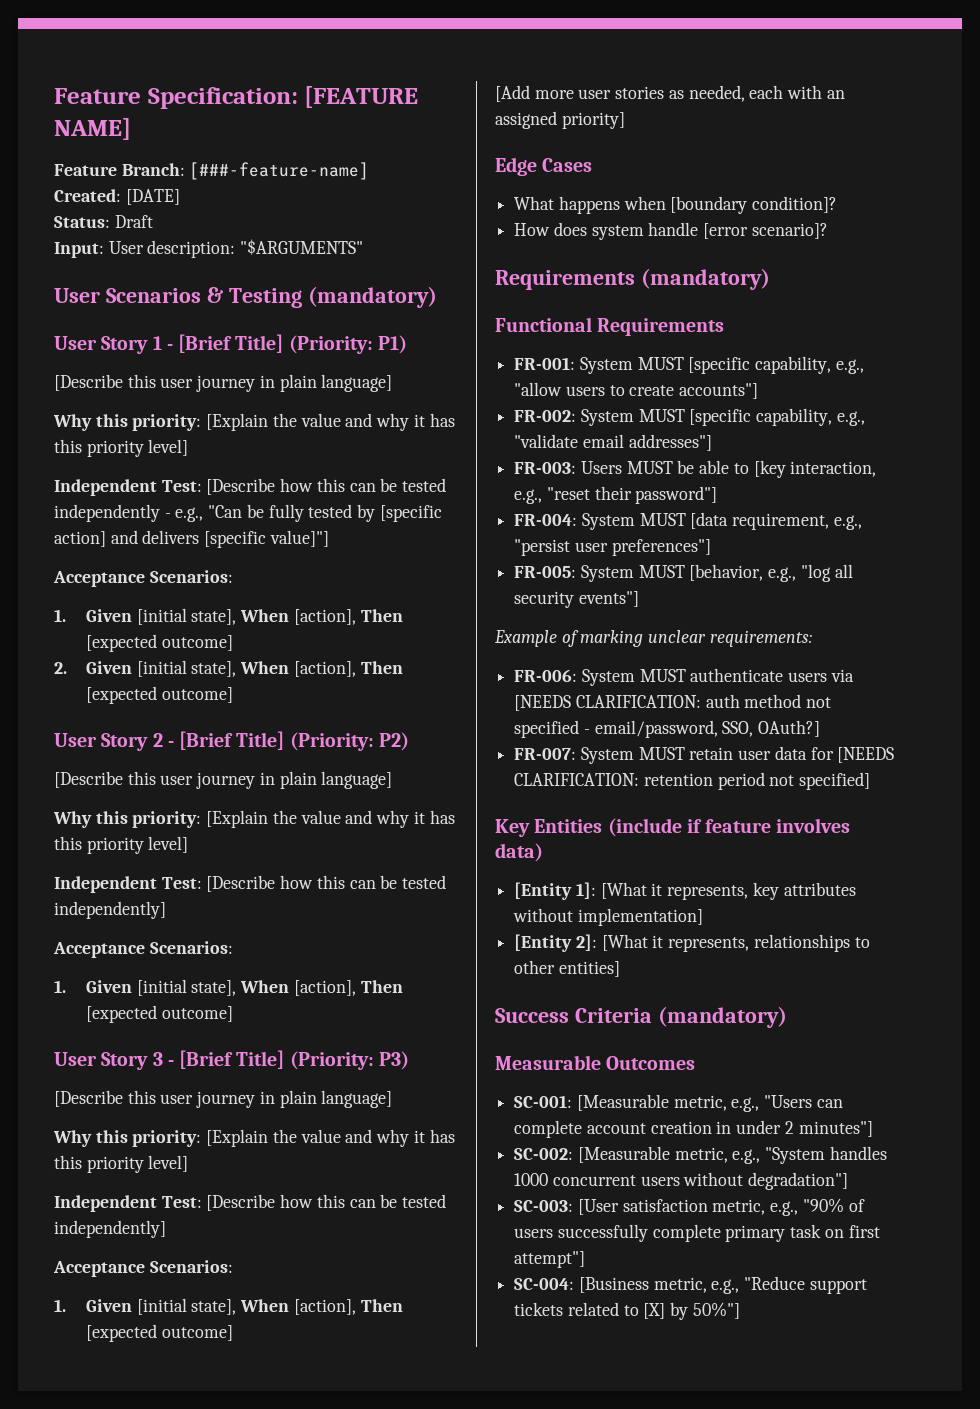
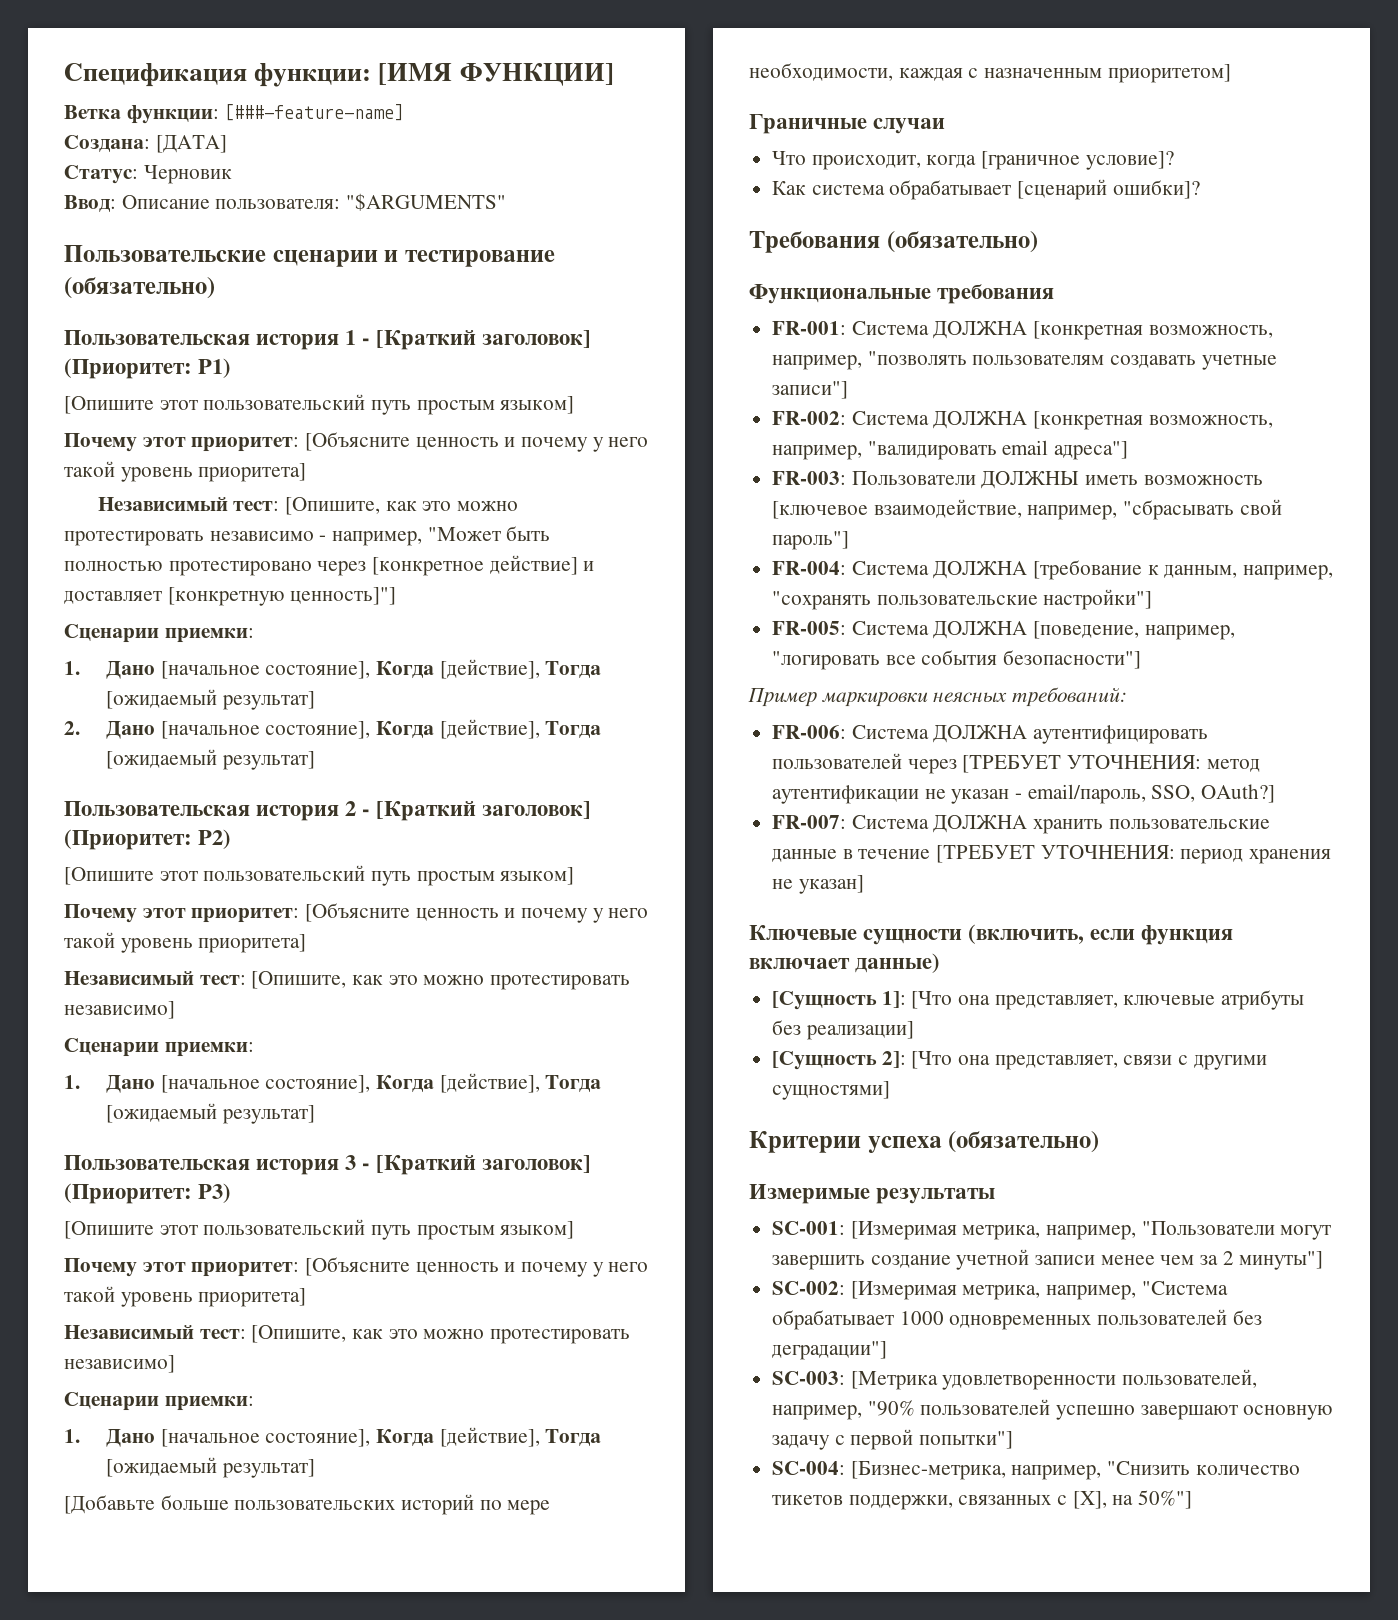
- Feature Specification: [FEATURE NAME]
- Feature Branch: [###-feature-name]
- Created: [DATE]
- Status: Draft
- Input: User description: "$ARGUMENTS"
- User Scenarios & Testing (mandatory)
- User Story 1 - [Brief Title] (Priority: P1)
- [Describe this user journey in plain language]
- Why this priority: [Explain the value and why it has this priority level]
- Independent Test: [Describe how this can be tested independently - e.g., "Can be fully tested by [specific action] and delivers [specific value]"]
- Acceptance Scenarios:
- 1. Given [initial state], When [action], Then [expected outcome]
- 2. Given [initial state], When [action], Then [expected outcome]
- User Story 2 - [Brief Title] (Priority: P2)
- [Describe this user journey in plain language]
- Why this priority: [Explain the value and why it has this priority level]
- Independent Test: [Describe how this can be tested independently]
- Acceptance Scenarios:
- 1. Given [initial state], When [action], Then [expected outcome]
- User Story 3 - [Brief Title] (Priority: P3)
- [Describe this user journey in plain language]
- Why this priority: [Explain the value and why it has this priority level]
- Independent Test: [Describe how this can be tested independently]
- Acceptance Scenarios:
- 1. Given [initial state], When [action], Then [expected outcome]
- [Add more user stories as needed, each with an assigned priority]
- Edge Cases
- What happens when [boundary condition]?
- How does system handle [error scenario]?
- Requirements (mandatory)
- Functional Requirements
- FR-001: System MUST [specific capability, e.g., "allow users to create accounts"]
- FR-002: System MUST [specific capability, e.g., "validate email addresses"]
- FR-003: Users MUST be able to [key interaction, e.g., "reset their password"]
- FR-004: System MUST [data requirement, e.g., "persist user preferences"]
- FR-005: System MUST [behavior, e.g., "log all security events"]
- Example of marking unclear requirements:
- FR-006: System MUST authenticate users via [NEEDS CLARIFICATION: auth method not specified - email/password, SSO, OAuth?]
- FR-007: System MUST retain user data for [NEEDS CLARIFICATION: retention period not specified]
- Key Entities (include if feature involves data)
- [Entity 1]: [What it represents, key attributes without implementation]
- [Entity 2]: [What it represents, relationships to other entities]
- Success Criteria (mandatory)
- Measurable Outcomes
- SC-001: [Measurable metric, e.g., "Users can complete account creation in under 2 minutes"]
- SC-002: [Measurable metric, e.g., "System handles 1000 concurrent users without degradation"]
- SC-003: [User satisfaction metric, e.g., "90% of users successfully complete primary task on first attempt"]
- SC-004: [Business metric, e.g., "Reduce support tickets related to [X] by 50%"]
+ Спецификация функции: [ИМЯ ФУНКЦИИ]
+ Ветка функции: [###-feature-name]
+ Создана: [ДАТА]
+ Статус: Черновик
+ Ввод: Описание пользователя: "$ARGUMENTS"
+ Пользовательские сценарии и тестирование (обязательно)
+ Пользовательская история 1 - [Краткий заголовок] (Приоритет: P1)
+ [Опишите этот пользовательский путь простым языком]
+ Почему этот приоритет: [Объясните ценность и почему у него такой уровень приоритета]
+ Независимый тест: [Опишите, как это можно протестировать независимо - например, "Может быть полностью протестировано через [конкретное действие] и доставляет [конкретную ценность]"]
+ Сценарии приемки:
+ 1. Дано [начальное состояние], Когда [действие], Тогда [ожидаемый результат]
+ 2. Дано [начальное состояние], Когда [действие], Тогда [ожидаемый результат]
+ Пользовательская история 2 - [Краткий заголовок] (Приоритет: P2)
+ [Опишите этот пользовательский путь простым языком]
+ Почему этот приоритет: [Объясните ценность и почему у него такой уровень приоритета]
+ Независимый тест: [Опишите, как это можно протестировать независимо]
+ Сценарии приемки:
+ 1. Дано [начальное состояние], Когда [действие], Тогда [ожидаемый результат]
+ Пользовательская история 3 - [Краткий заголовок] (Приоритет: P3)
+ [Опишите этот пользовательский путь простым языком]
+ Почему этот приоритет: [Объясните ценность и почему у него такой уровень приоритета]
+ Независимый тест: [Опишите, как это можно протестировать независимо]
+ Сценарии приемки:
+ 1. Дано [начальное состояние], Когда [действие], Тогда [ожидаемый результат]
+ [Добавьте больше пользовательских историй по мере необходимости, каждая с назначенным приоритетом]
+ Граничные случаи
+ Что происходит, когда [граничное условие]?
+ Как система обрабатывает [сценарий ошибки]?
+ Требования (обязательно)
+ Функциональные требования
+ FR-001: Система ДОЛЖНА [конкретная возможность, например, "позволять пользователям создавать учетные записи"]
+ FR-002: Система ДОЛЖНА [конкретная возможность, например, "валидировать email адреса"]
+ FR-003: Пользователи ДОЛЖНЫ иметь возможность [ключевое взаимодействие, например, "сбрасывать свой пароль"]
+ FR-004: Система ДОЛЖНА [требование к данным, например, "сохранять пользовательские настройки"]
+ FR-005: Система ДОЛЖНА [поведение, например, "логировать все события безопасности"]
+ Пример маркировки неясных требований:
+ FR-006: Система ДОЛЖНА аутентифицировать пользователей через [ТРЕБУЕТ УТОЧНЕНИЯ: метод аутентификации не указан - email/пароль, SSO, OAuth?]
+ FR-007: Система ДОЛЖНА хранить пользовательские данные в течение [ТРЕБУЕТ УТОЧНЕНИЯ: период хранения не указан]
+ Ключевые сущности (включить, если функция включает данные)
+ [Сущность 1]: [Что она представляет, ключевые атрибуты без реализации]
+ [Сущность 2]: [Что она представляет, связи с другими сущностями]
+ Критерии успеха (обязательно)
+ Измеримые результаты
+ SC-001: [Измеримая метрика, например, "Пользователи могут завершить создание учетной записи менее чем за 2 минуты"]
+ SC-002: [Измеримая метрика, например, "Система обрабатывает 1000 одновременных пользователей без деградации"]
+ SC-003: [Метрика удовлетворенности пользователей, например, "90% пользователей успешно завершают основную задачу с первой попытки"]
+ SC-004: [Бизнес-метрика, например, "Снизить количество тикетов поддержки, связанных с [X], на 50%"]

